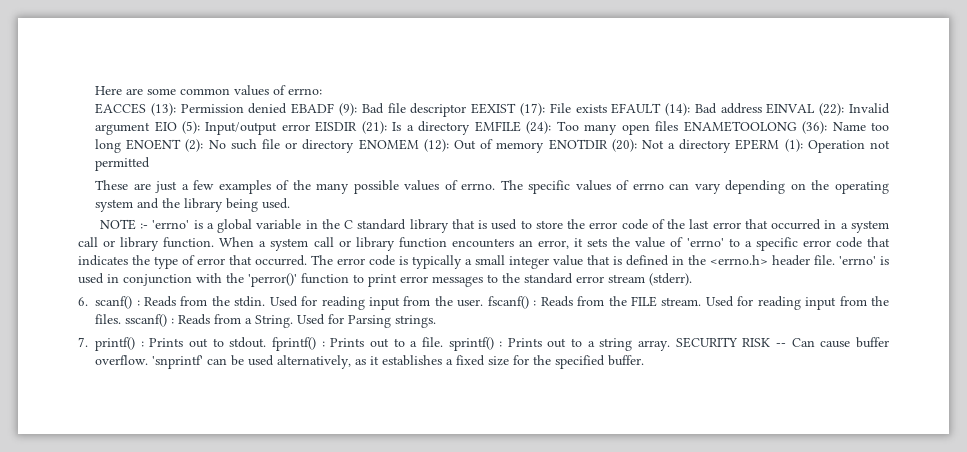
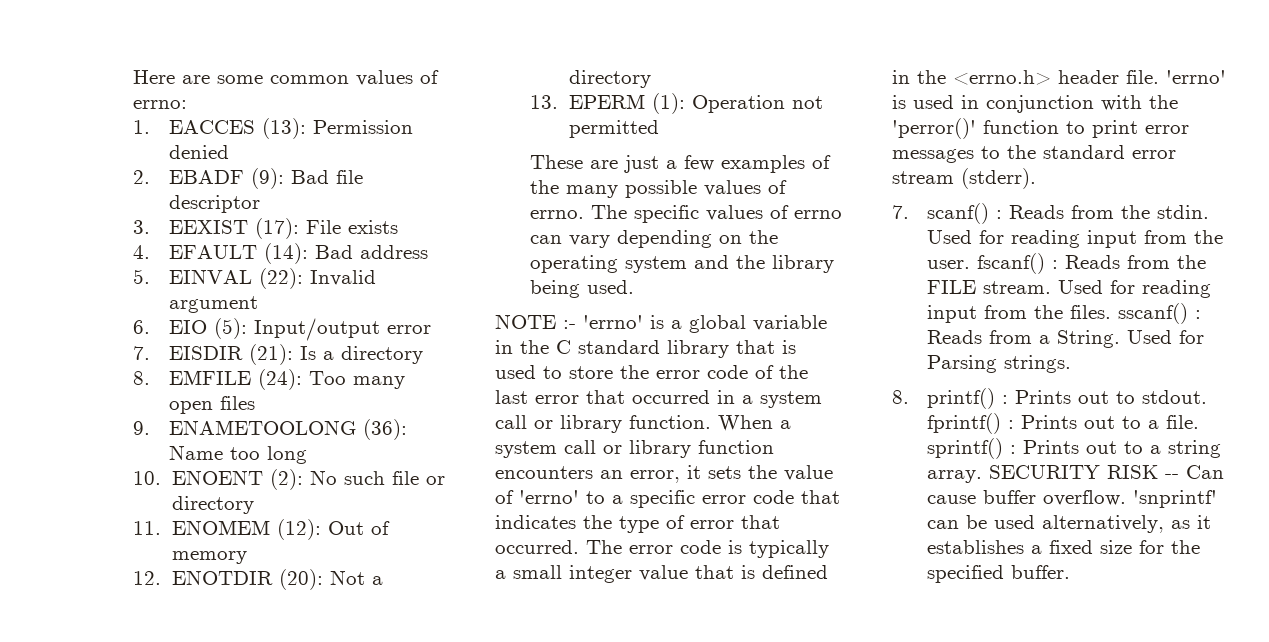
- EACCES (13):
+ 1. EACCES (13):
- Permission denied EBADF (9):
+ Permission denied
+ 2. EBADF (9):
- Bad file descriptor EEXIST (17):
+ Bad file descriptor
+ 3. EEXIST (17):
- File exists EFAULT (14):
+ File exists
+ 4. EFAULT (14):
- Bad address EINVAL (22):
+ Bad address
+ 5. EINVAL (22):
- Invalid argument EIO (5):
+ Invalid argument
+ 6. EIO (5):
- Input/output error EISDIR (21):
+ Input/output error
+ 7. EISDIR (21):
- Is a directory EMFILE (24):
+ Is a directory
+ 8. EMFILE (24):
- Too many open files ENAMETOOLONG (36):
+ Too many open files
+ 9. ENAMETOOLONG (36):
- Name too long ENOENT (2):
+ Name too long
+ 10. ENOENT (2):
- No such file or directory ENOMEM (12):
+ No such file or directory
+ 11. ENOMEM (12):
- Out of memory ENOTDIR (20):
+ Out of memory
+ 12. ENOTDIR (20):
- Not a directory EPERM (1):
+ Not a directory
+ 13. EPERM (1):
- 6. scanf() : Reads from the stdin.
+ 7. scanf() : Reads from the stdin.
- 7. printf() : Prints out to stdout. fprintf() : Prints out to a file. sprintf() : Prints out to a string array.
+ 8. printf() : Prints out to stdout. fprintf() : Prints out to a file. sprintf() : Prints out to a string array.

